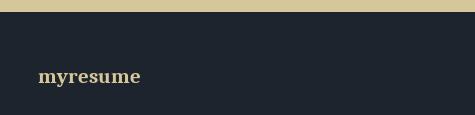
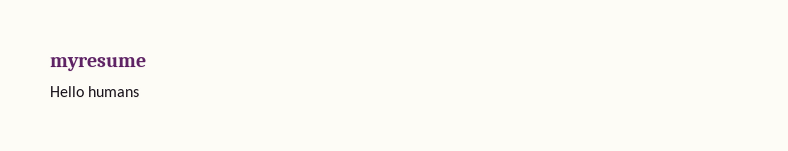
+ Hello humans

